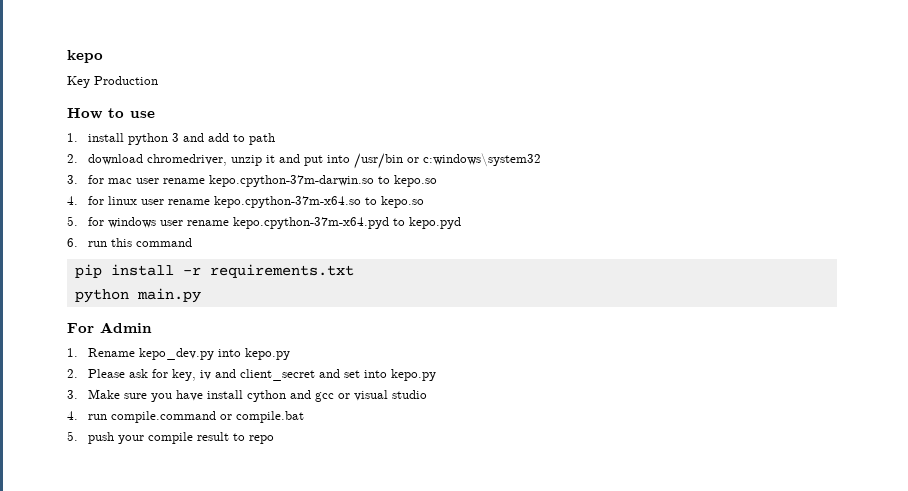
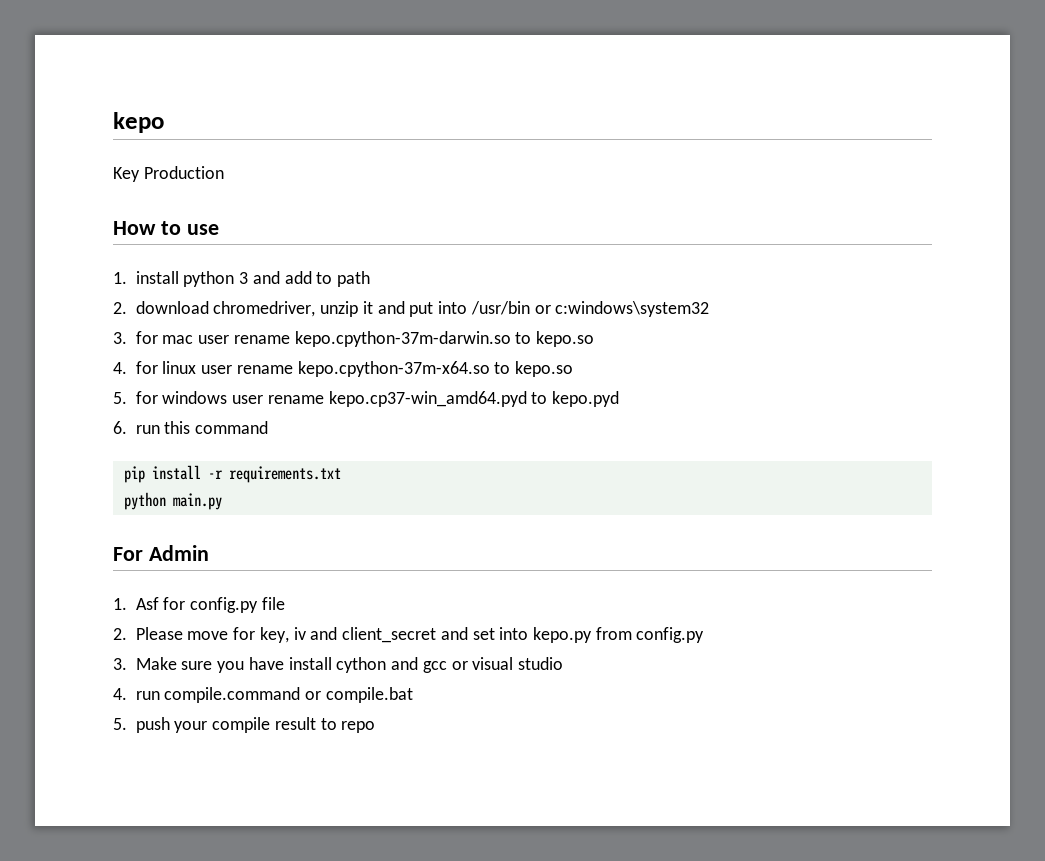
- 5. for windows user rename kepo.cpython-37m-x64.pyd to kepo.pyd
+ 5. for windows user rename kepo.cp37-win_amd64.pyd to kepo.pyd
- 1. Rename kepo_dev.py into kepo.py
+ 1. Asf for config.py file
- 2. Please ask for key, iv and client_secret and set into kepo.py
+ 2. Please move for key, iv and client_secret and set into kepo.py from config.py

